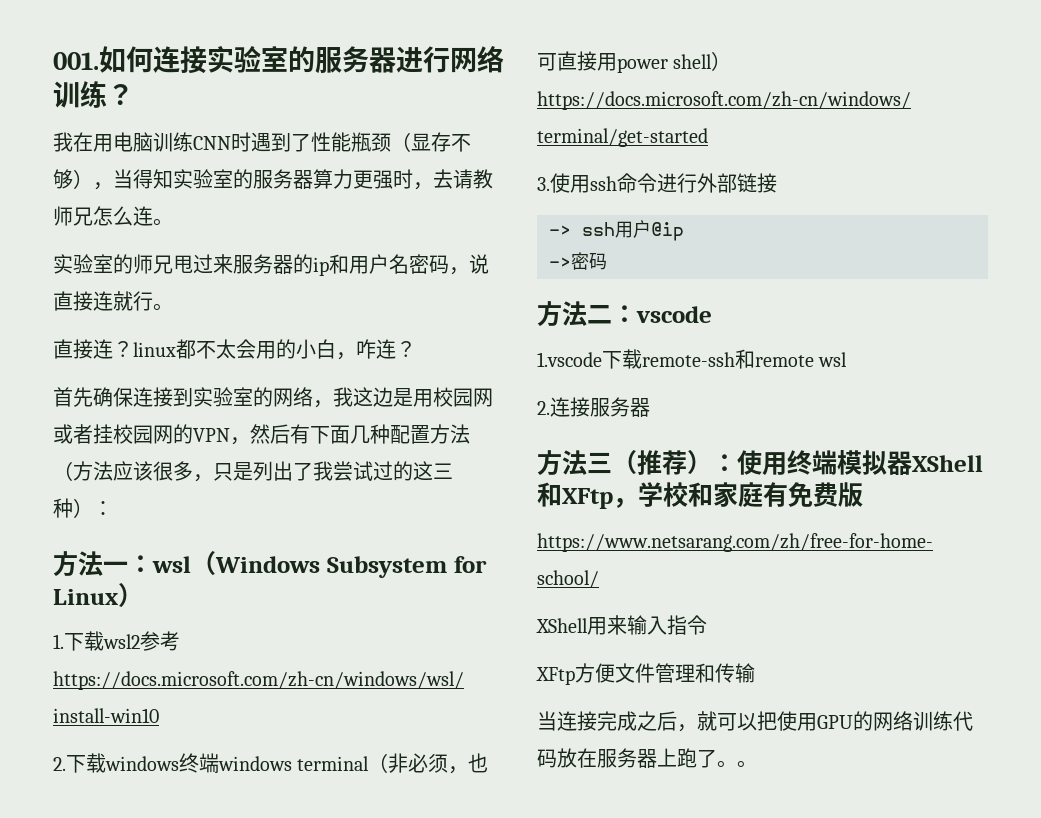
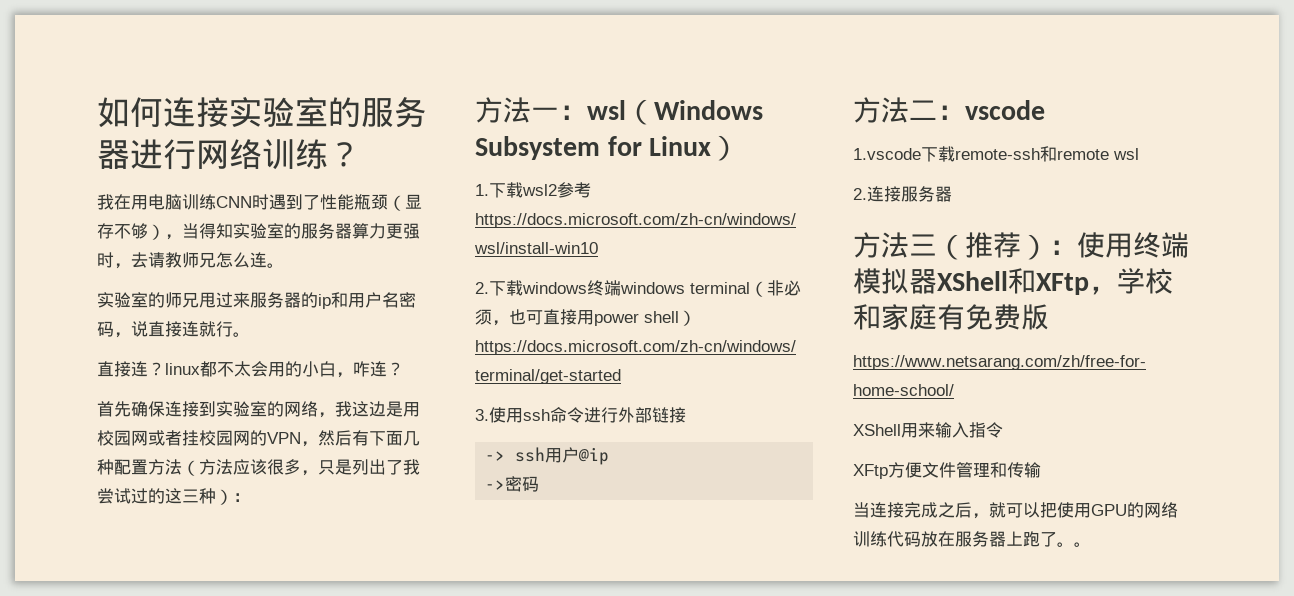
- 001.如何连接实验室的服务器进行网络训练？
+ 如何连接实验室的服务器进行网络训练？

